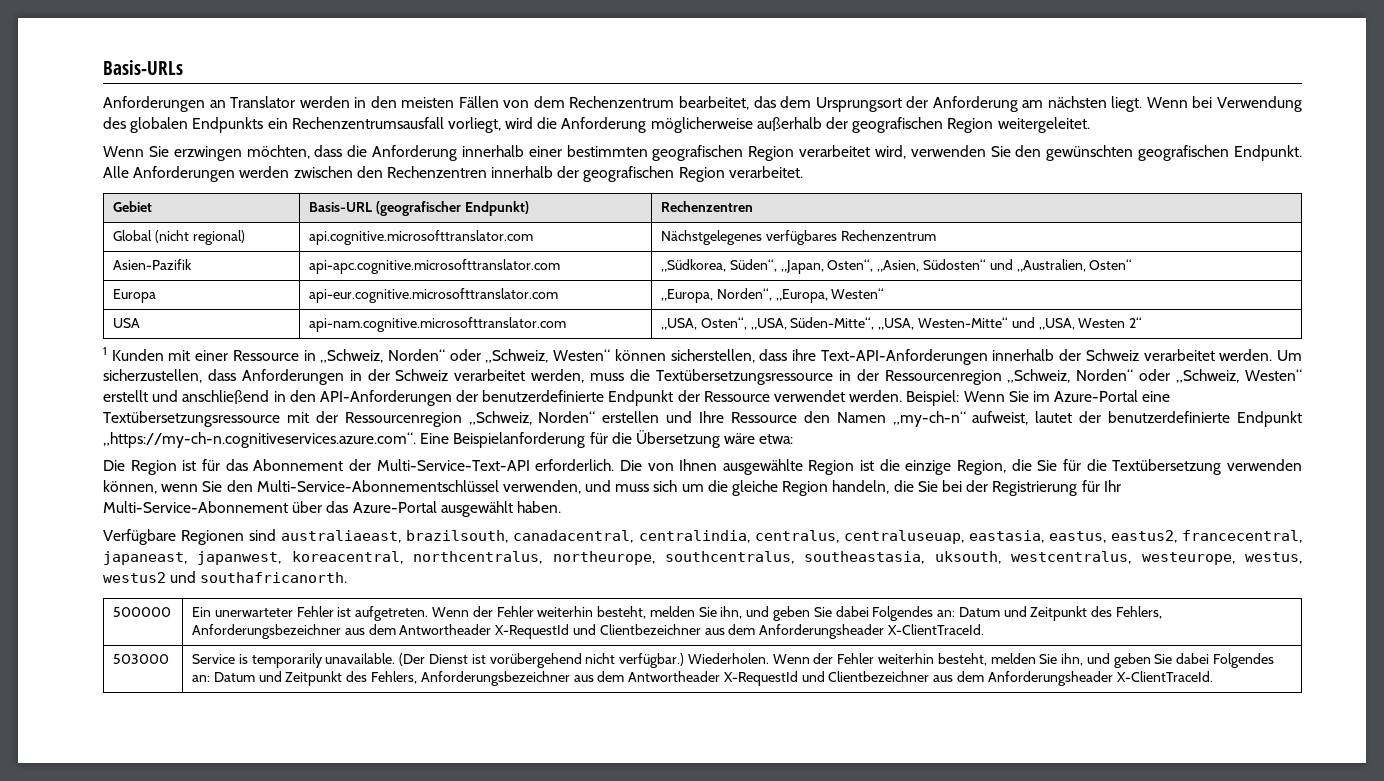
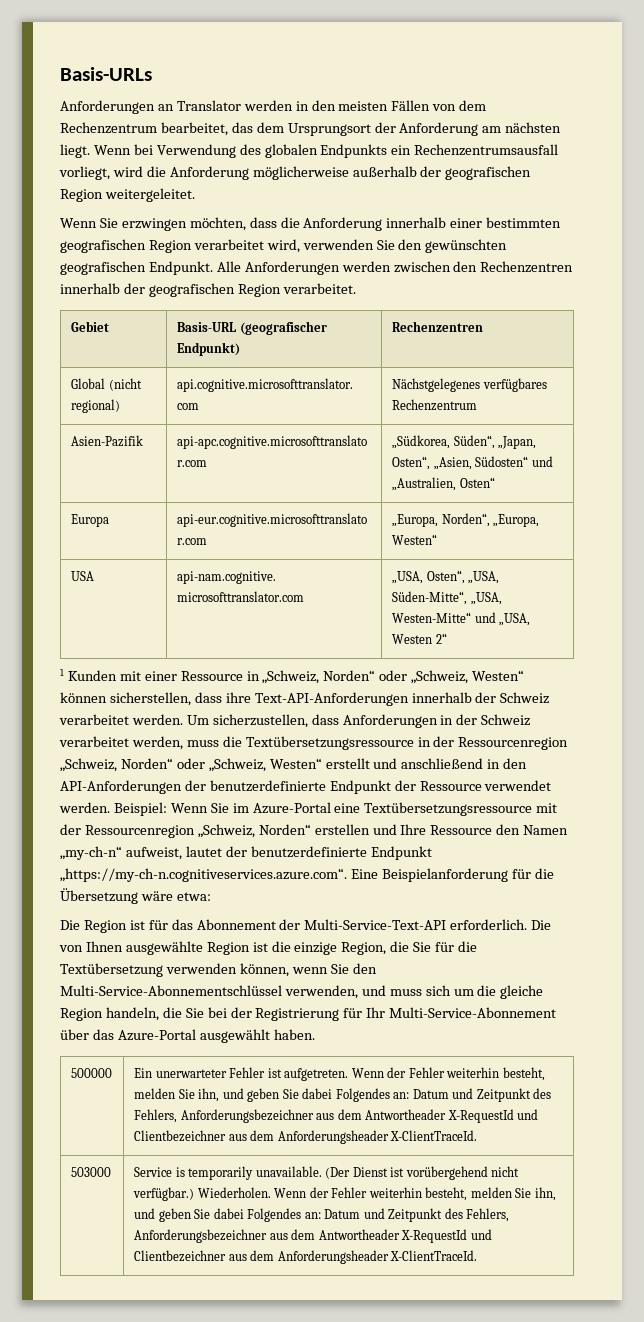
- Verfügbare Regionen sind australiaeast, brazilsouth, canadacentral, centralindia, centralus, centraluseuap, eastasia, eastus, eastus2, francecentral, japaneast, japanwest, koreacentral, northcentralus, northeurope, southcentralus, southeastasia, uksouth, westcentralus, westeurope, westus, westus2 und southafricanorth.

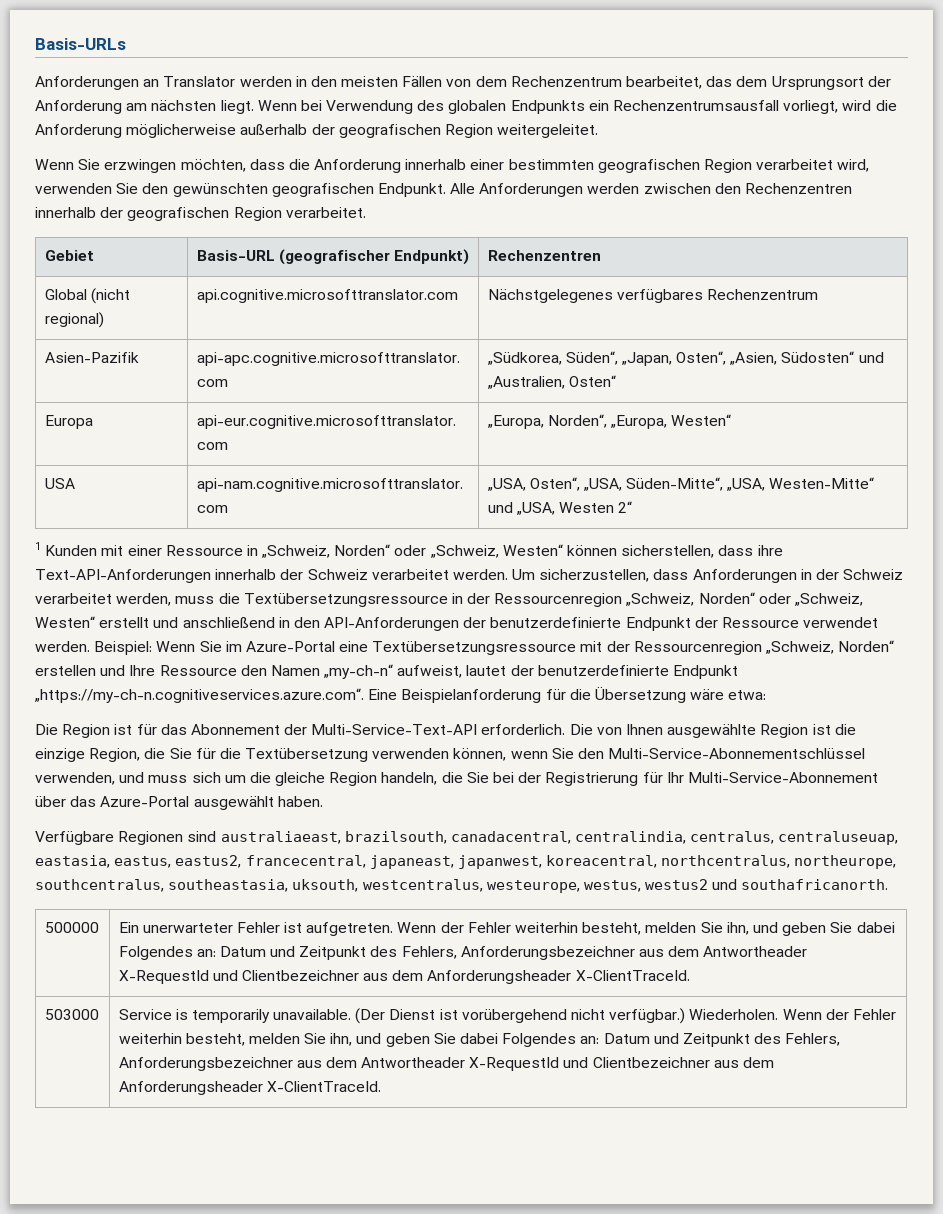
+ Verfügbare Regionen sind australiaeast, brazilsouth, canadacentral, centralindia, centralus, centraluseuap, eastasia, eastus, eastus2, francecentral, japaneast, japanwest, koreacentral, northcentralus, northeurope, southcentralus, southeastasia, uksouth, westcentralus, westeurope, westus, westus2 und southafricanorth.

